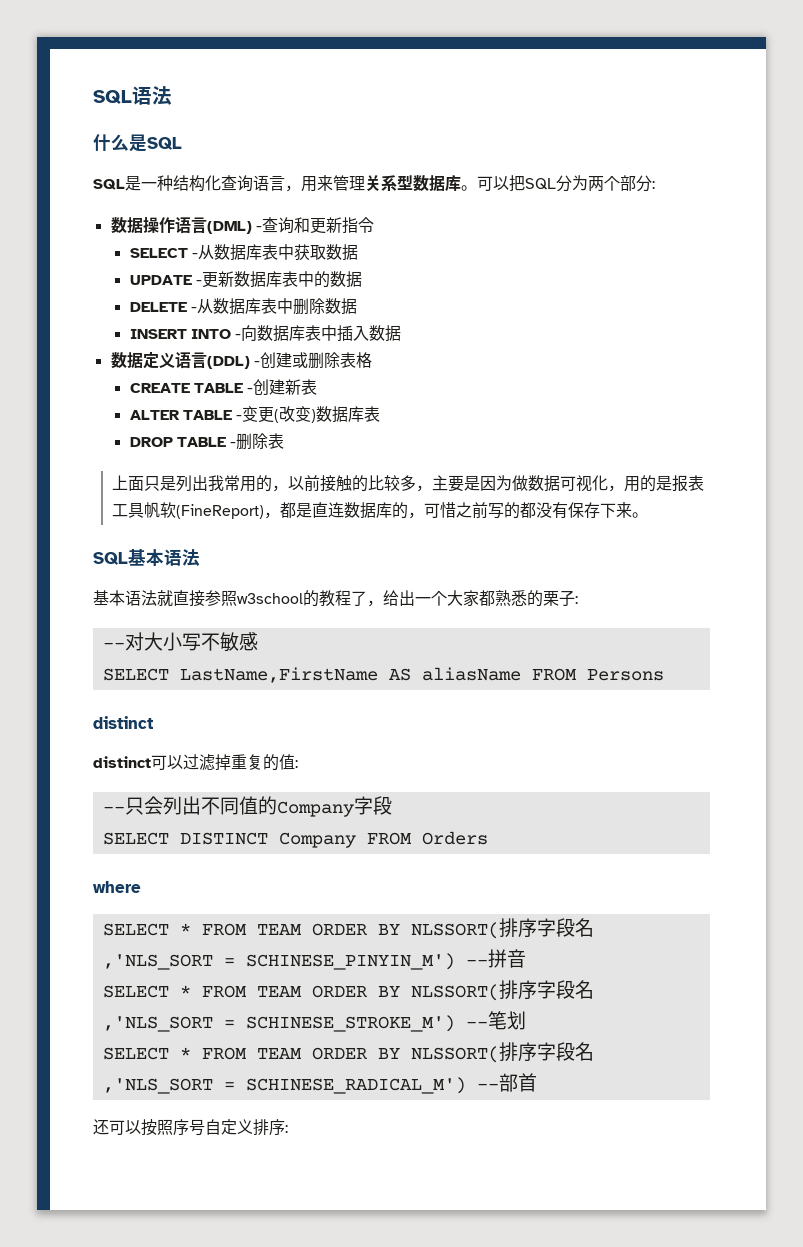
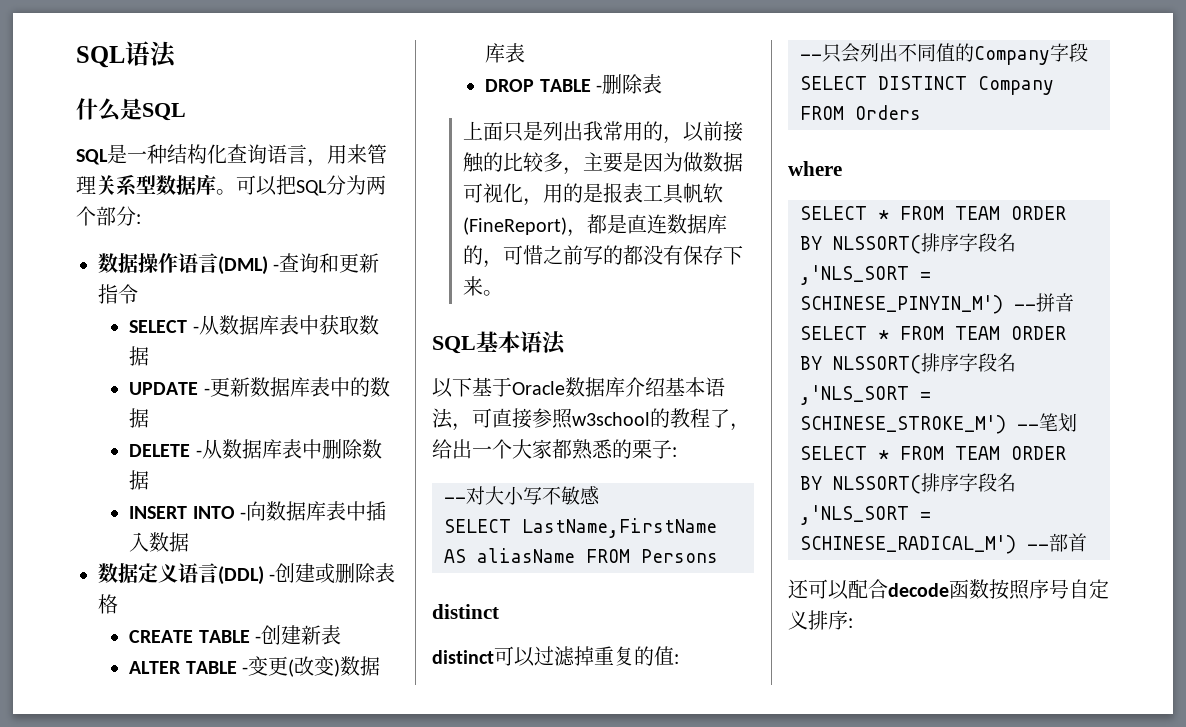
- 基本语法就直接参照w3school的教程了，给出一个大家都熟悉的栗子:
+ 以下基于Oracle数据库介绍基本语法，可直接参照w3school的教程了，给出一个大家都熟悉的栗子:
- 还可以按照序号自定义排序:
+ 还可以配合decode函数按照序号自定义排序:

